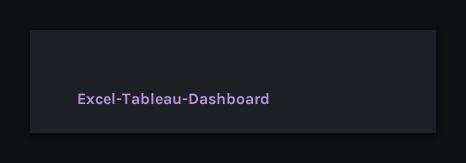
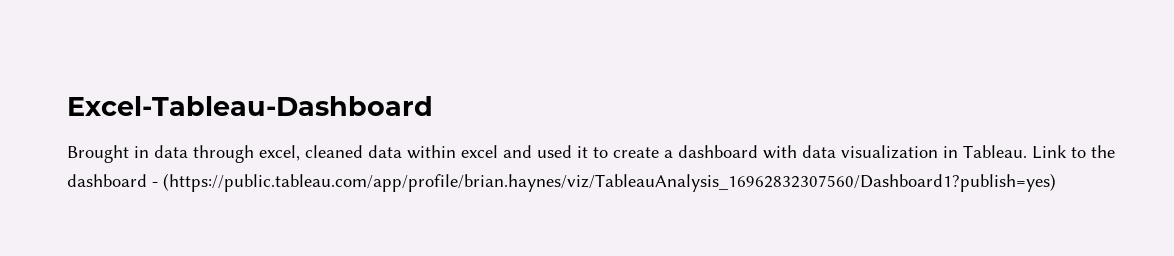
+ Brought in data through excel, cleaned data within excel and used it to create a dashboard with data visualization in Tableau. Link to the dashboard - (https://public.tableau.com/app/profile/brian.haynes/viz/TableauAnalysis_16962832307560/Dashboard1?publish=yes)

